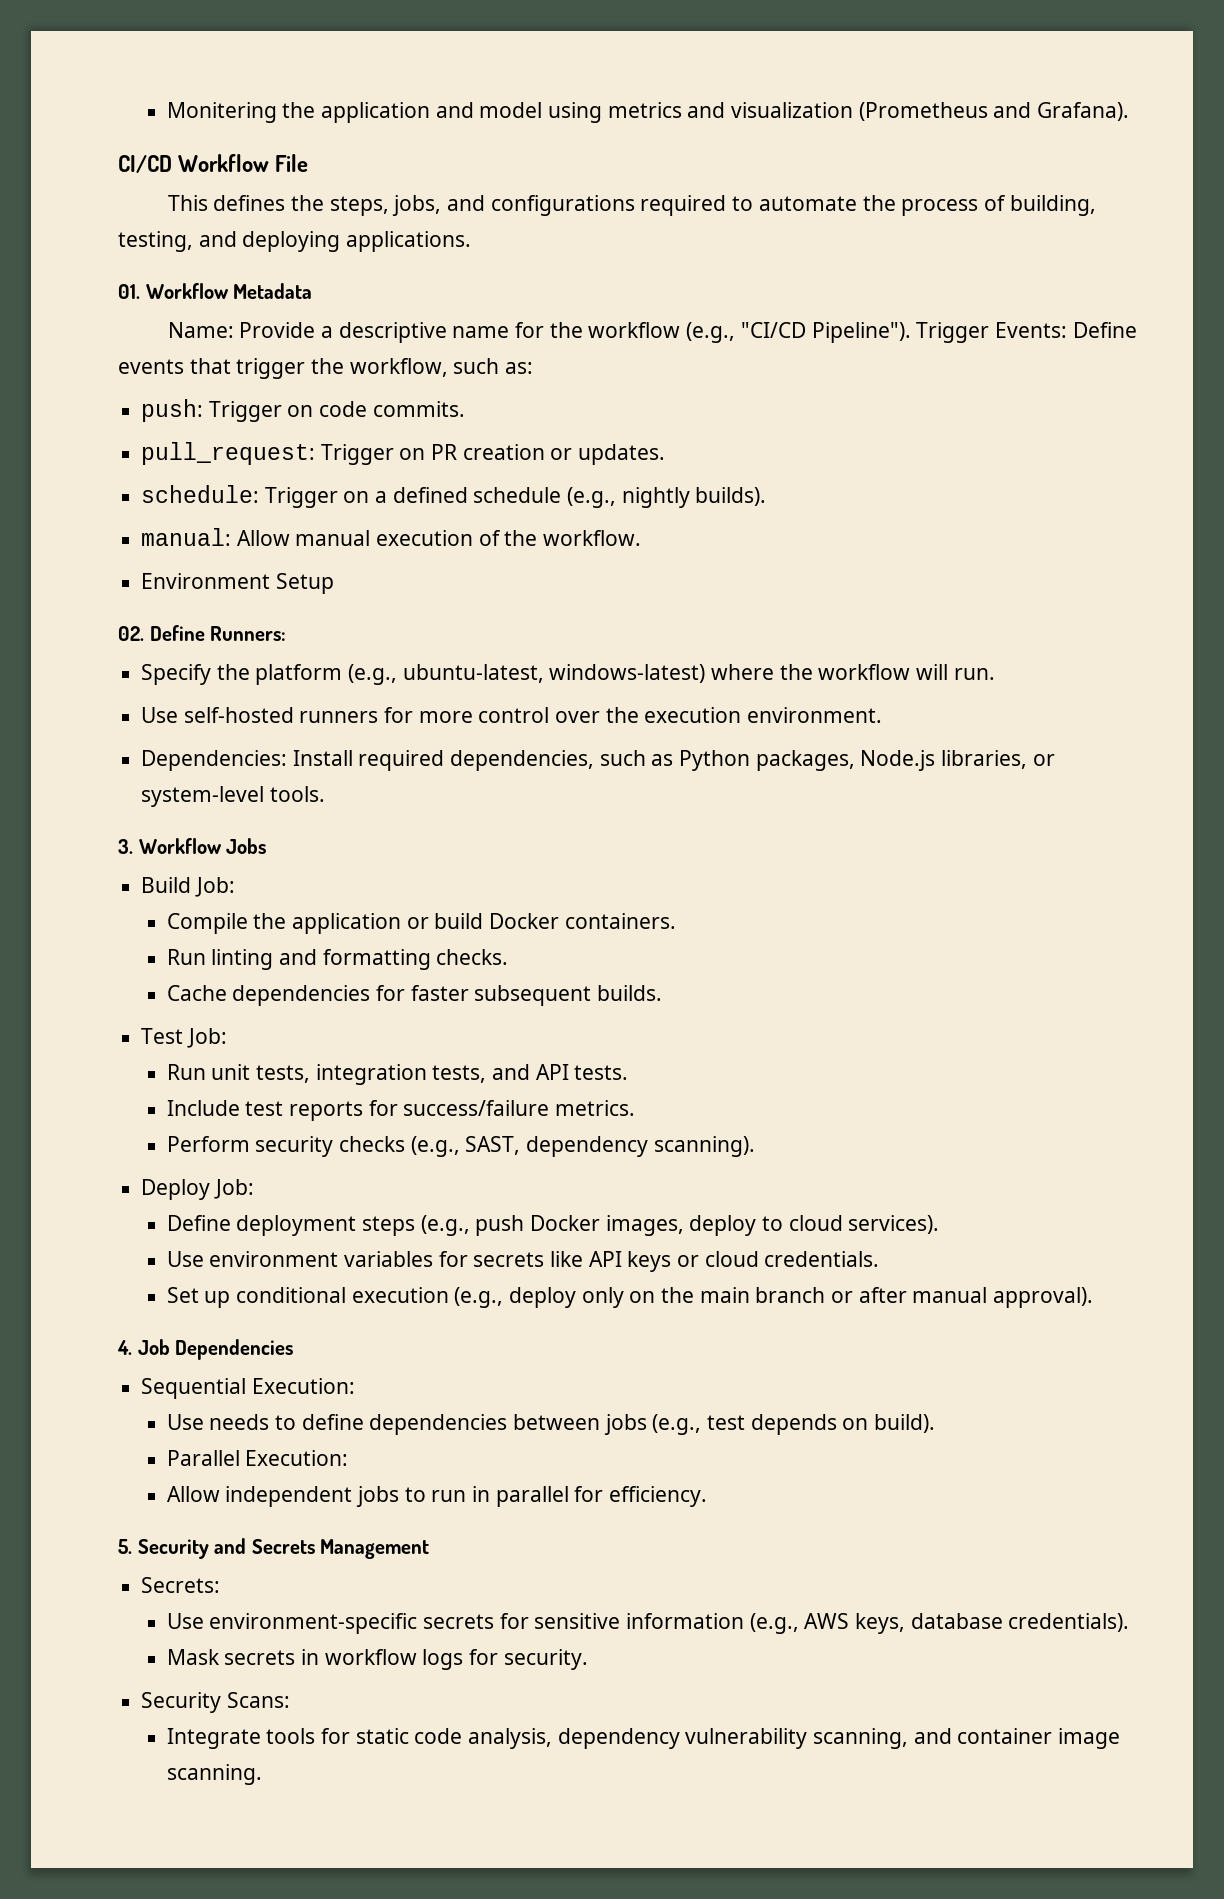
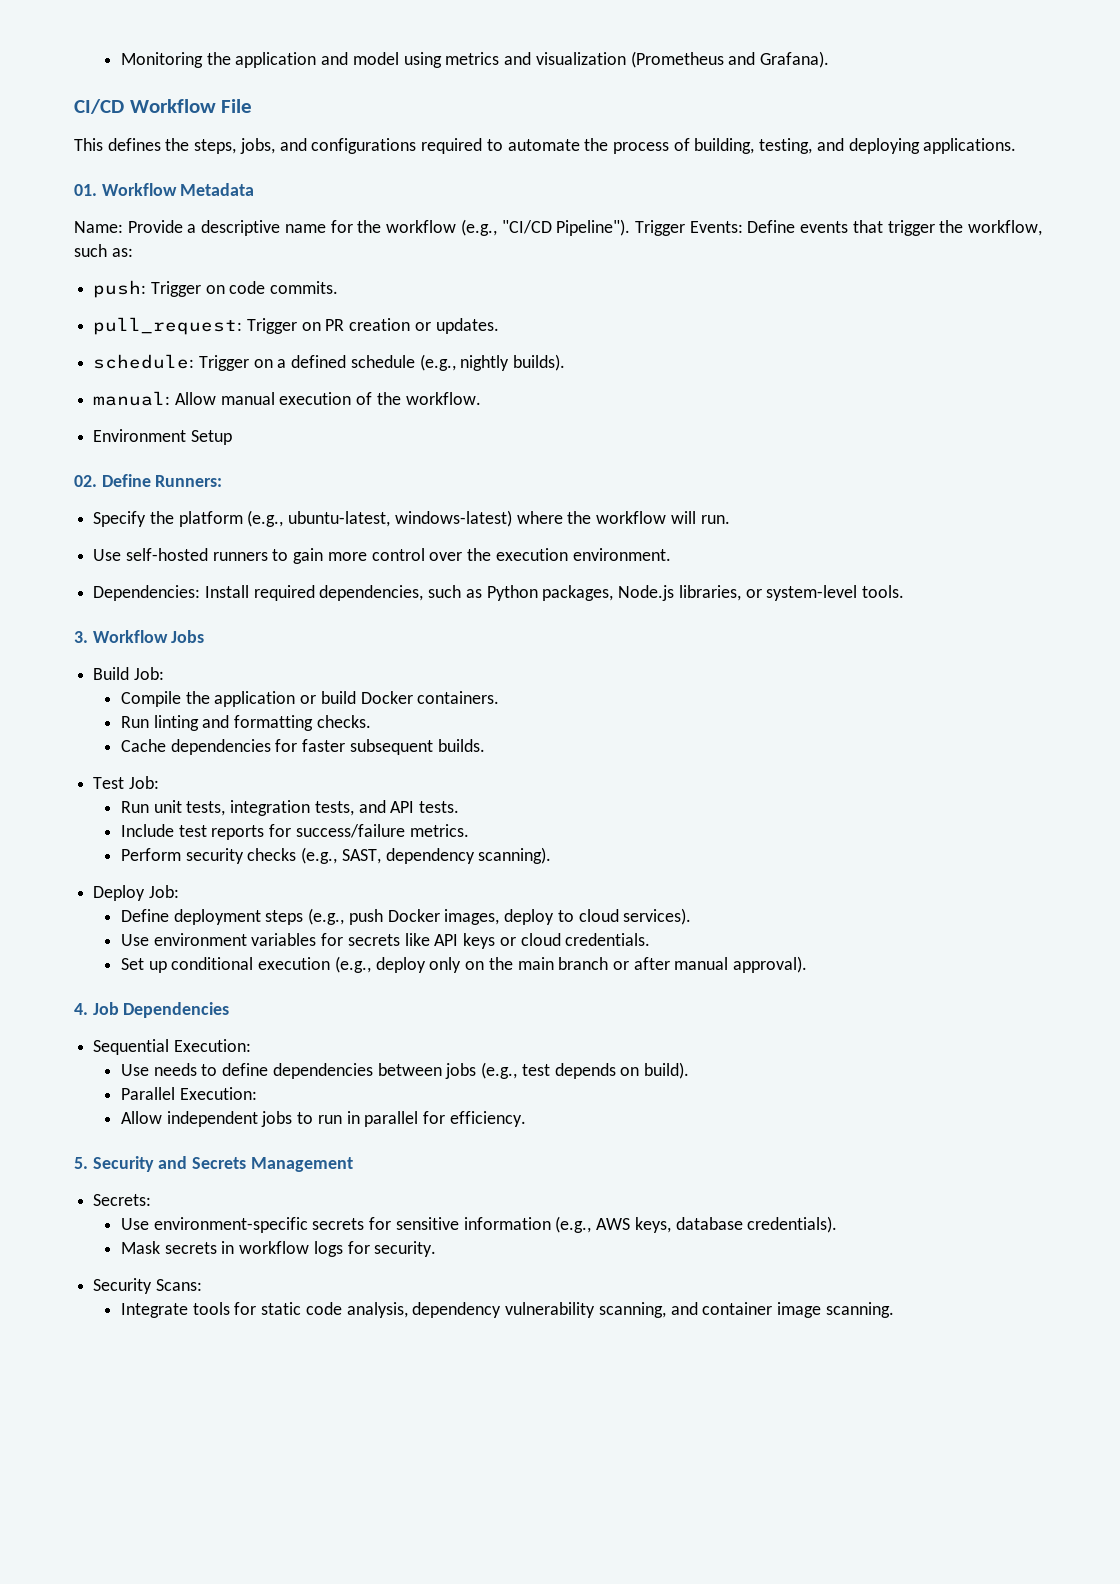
- Monitering the application and model using metrics and visualization (Prometheus and Grafana).
+ Monitoring the application and model using metrics and visualization (Prometheus and Grafana).
- Use self-hosted runners for more control over the execution environment.
+ Use self-hosted runners to gain more control over the execution environment.

